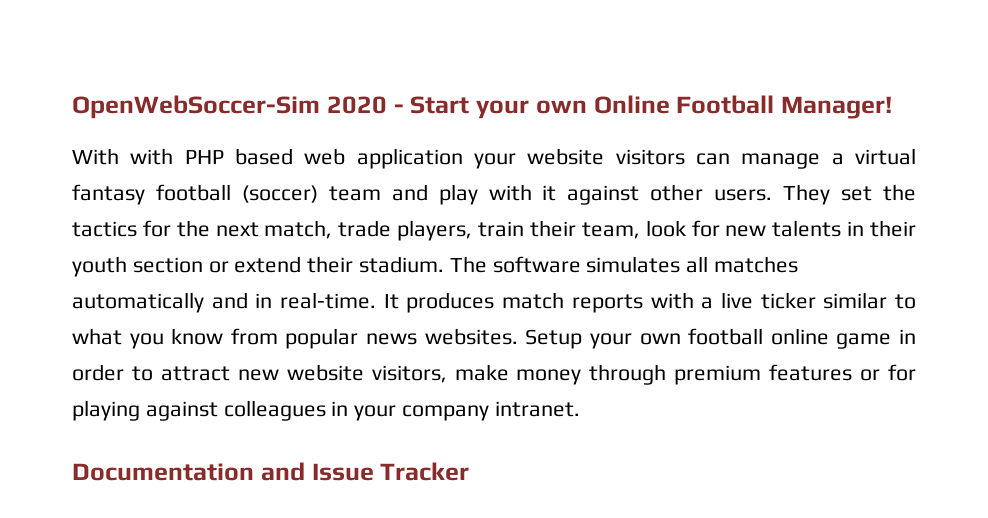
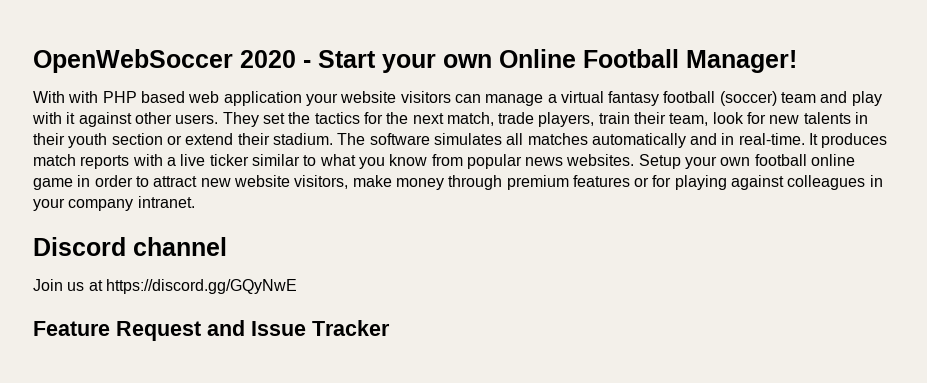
- OpenWebSoccer-Sim 2020 - Start your own Online Football Manager!
+ OpenWebSoccer 2020 - Start your own Online Football Manager!
- Documentation and Issue Tracker
+ Discord channel
+ Join us at https://discord.gg/GQyNwE
+ Feature Request and Issue Tracker

